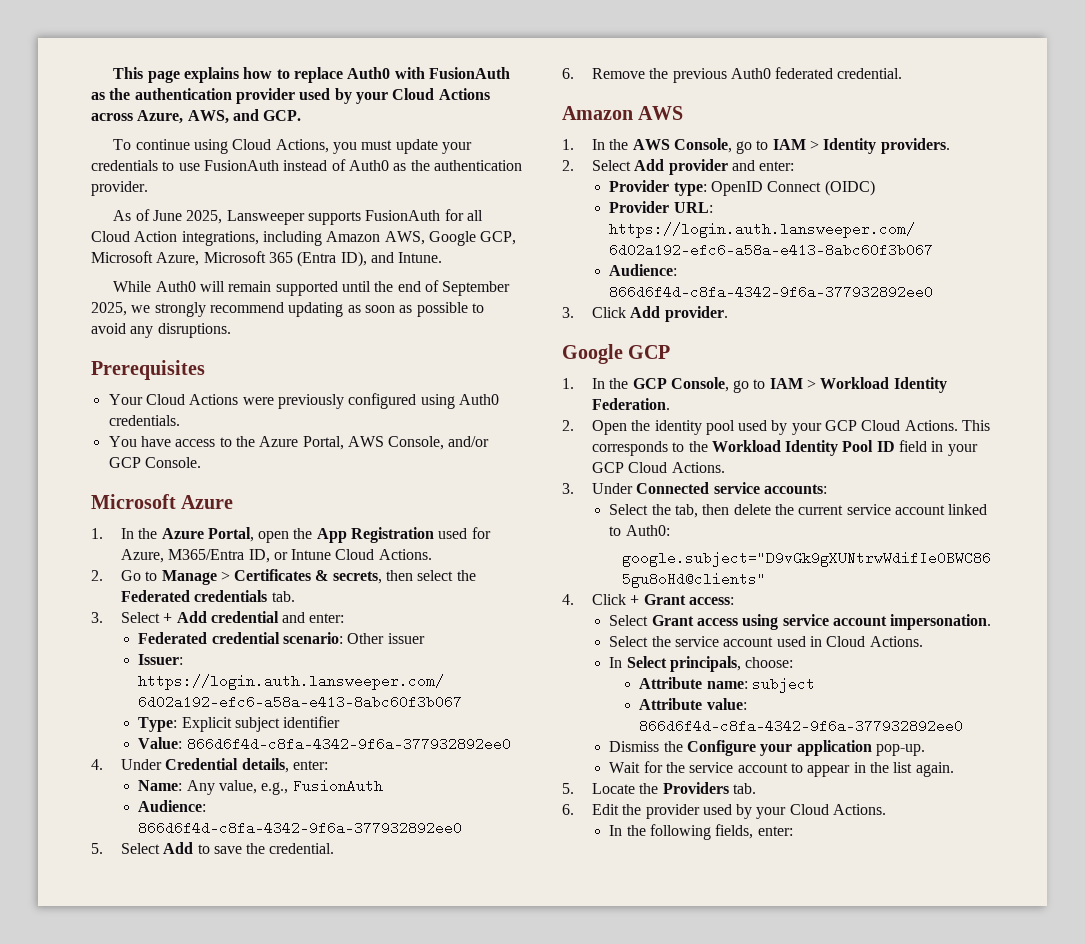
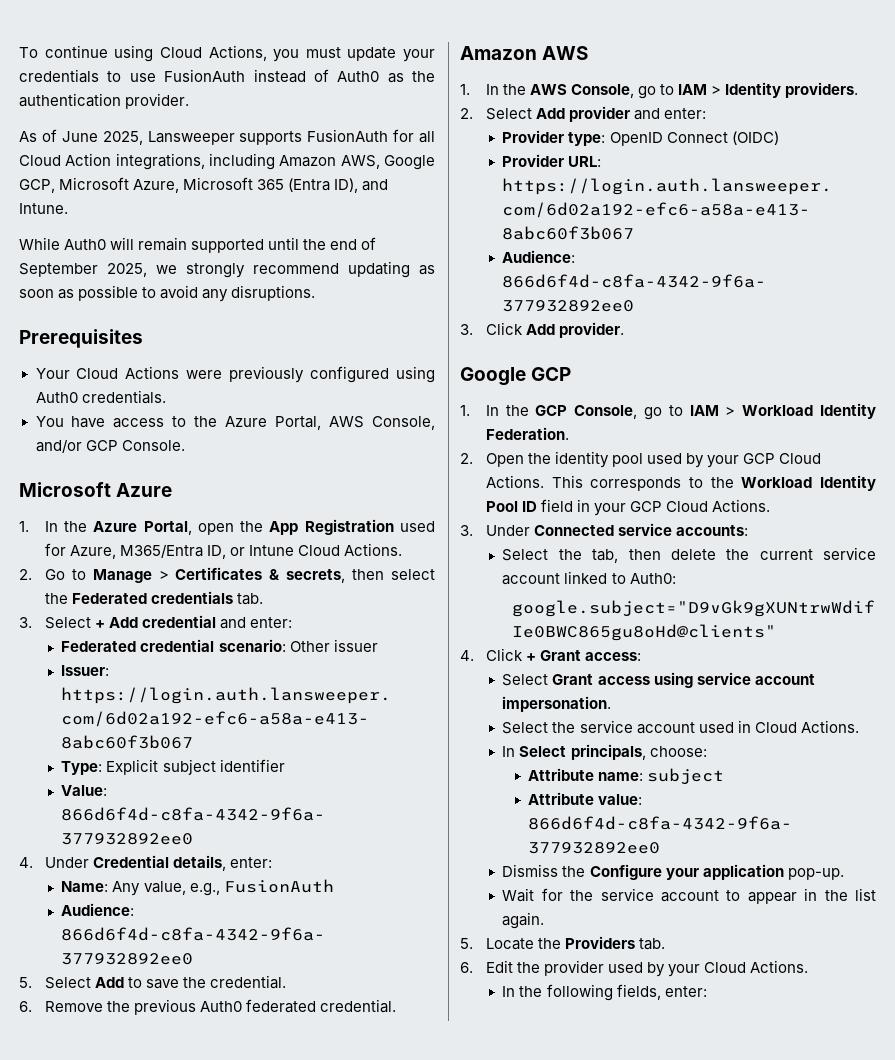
- This page explains how to replace Auth0 with FusionAuth as the authentication provider used by your Cloud Actions across Azure, AWS, and GCP.

